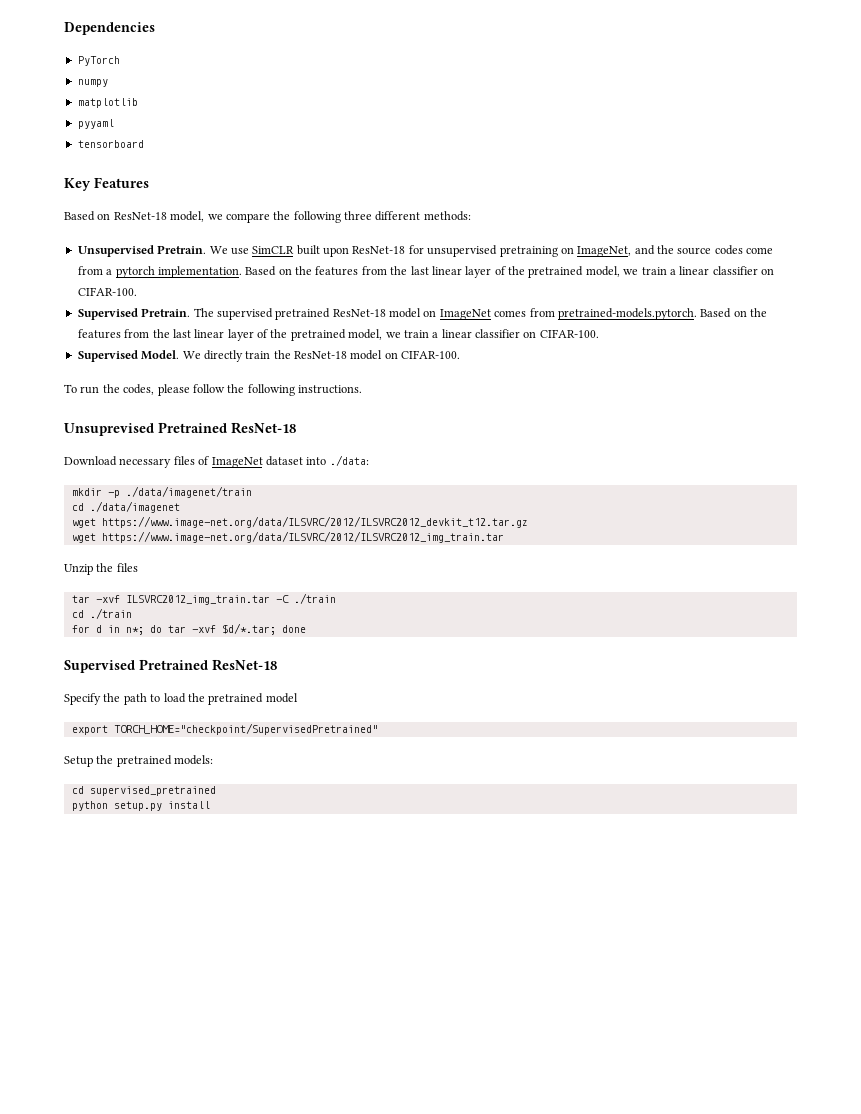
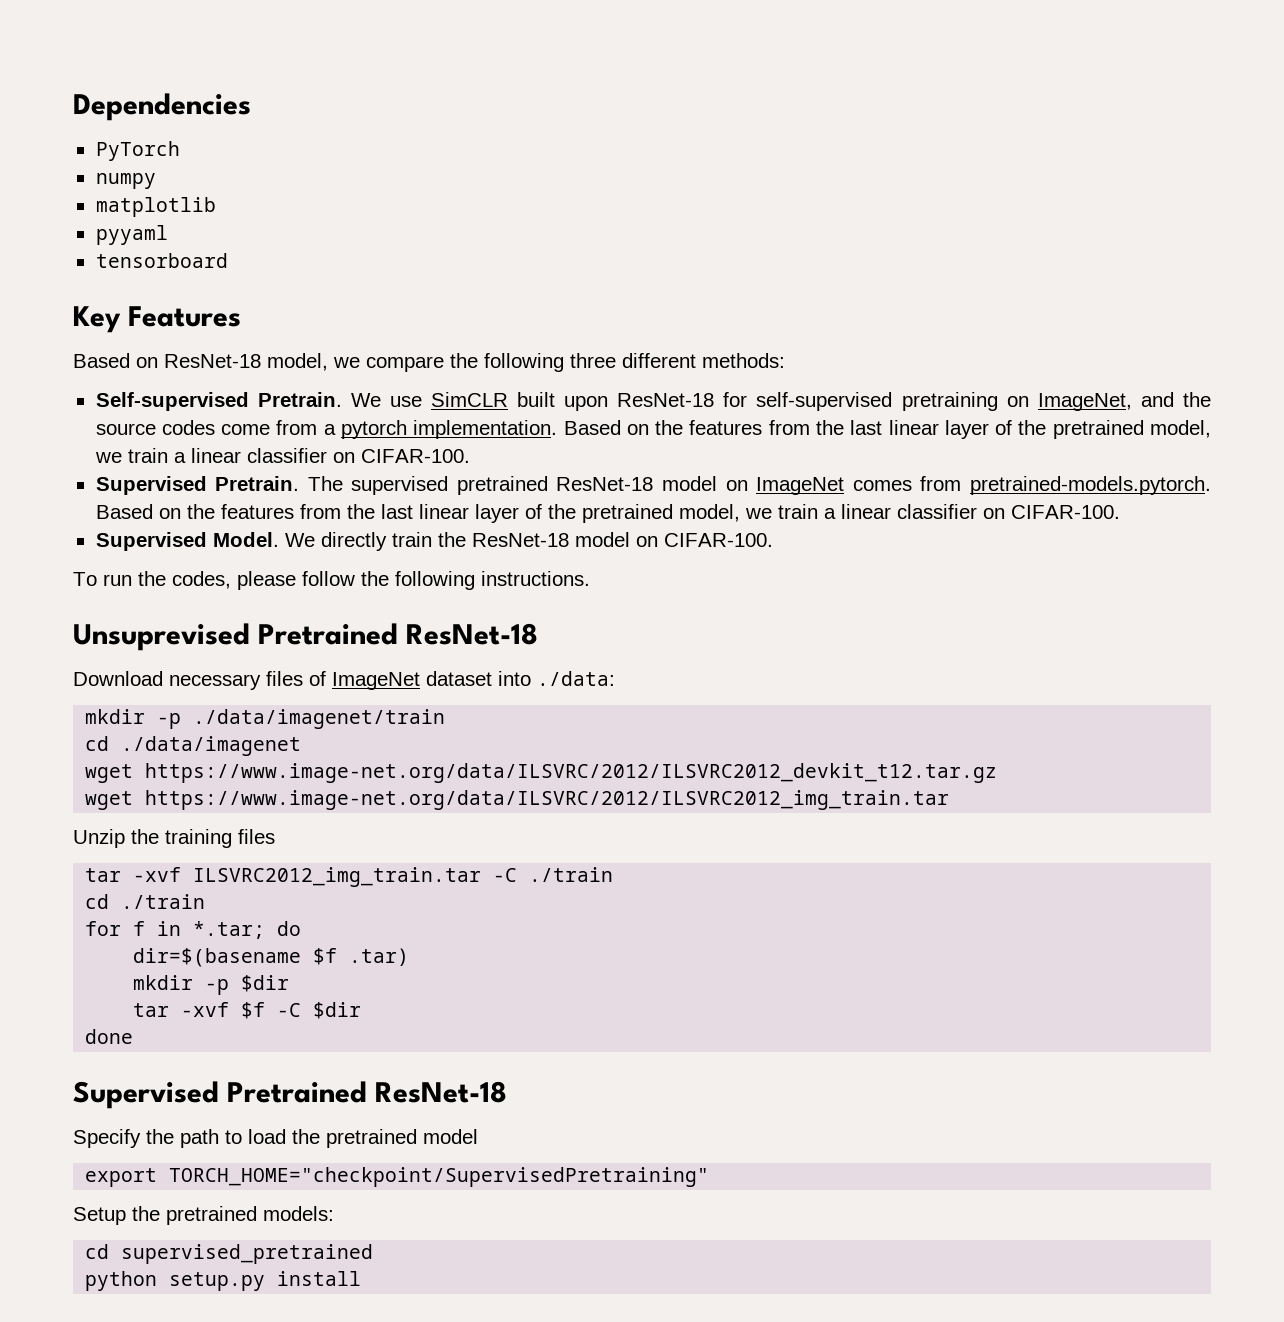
- Unsupervised Pretrain.
+ Self-supervised Pretrain.
- We use SimCLR built upon ResNet-18 for unsupervised pretraining on ImageNet, and the source codes come from a pytorch implementation.
+ We use SimCLR built upon ResNet-18 for self-supervised pretraining on ImageNet, and the source codes come from a pytorch implementation.
- Unzip the files
+ Unzip the training files
- for d in n*; do tar -xvf $d/*.tar; done
+ for f in *.tar; do
+ dir=$(basename $f .tar)
+ mkdir -p $dir
+ tar -xvf $f -C $dir
+ done
- export TORCH_HOME="checkpoint/SupervisedPretrained"
+ export TORCH_HOME="checkpoint/SupervisedPretraining"

